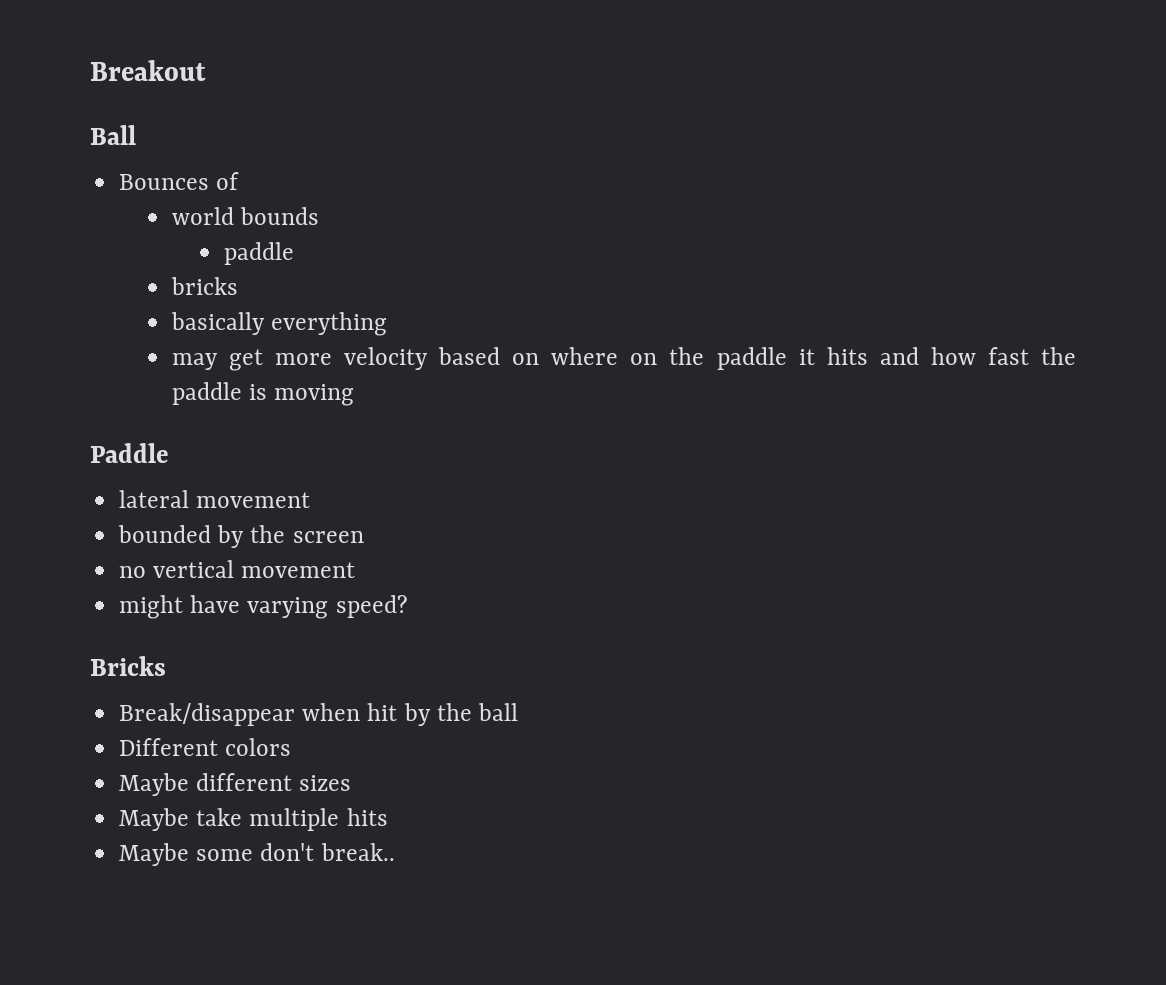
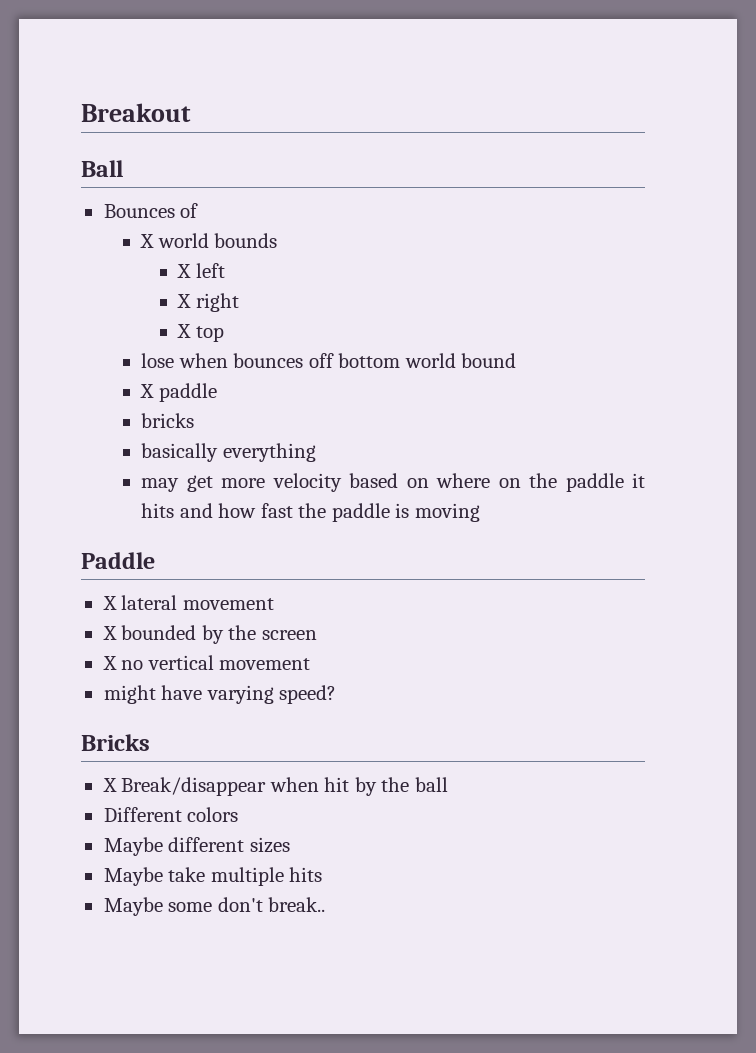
- world bounds
- paddle
+ X world bounds
+ X left
+ X right
+ X top
+ lose when bounces off bottom world bound
+ X paddle
- lateral movement
+ X lateral movement
- bounded by the screen
+ X bounded by the screen
- no vertical movement
+ X no vertical movement
- Break/disappear when hit by the ball
+ X Break/disappear when hit by the ball

